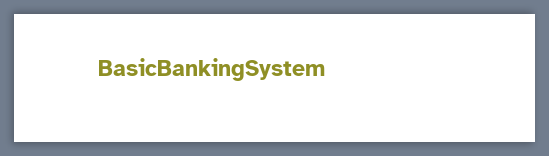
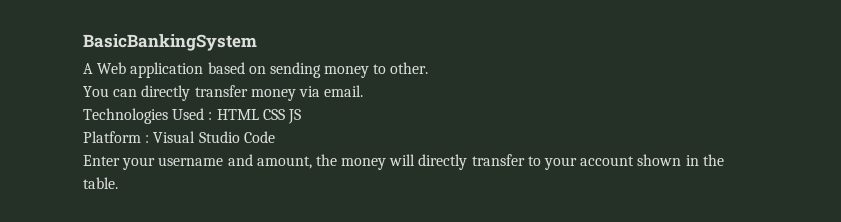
+ A Web application based on sending money to other.
+ You can directly transfer money via email.
+ Technologies Used : HTML CSS JS
+ Platform : Visual Studio Code
+ Enter your username and amount, the money will directly transfer to your account shown in the table.

